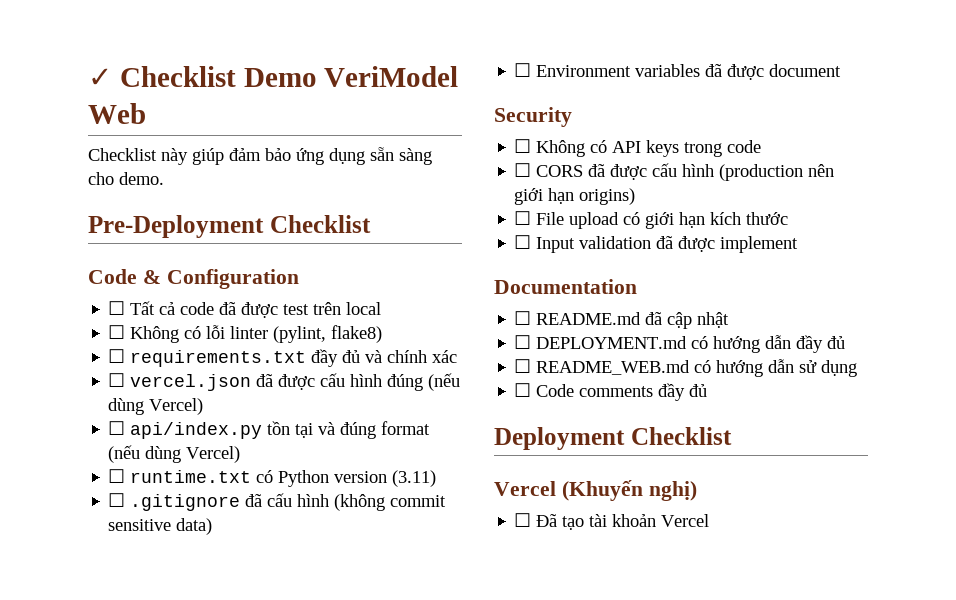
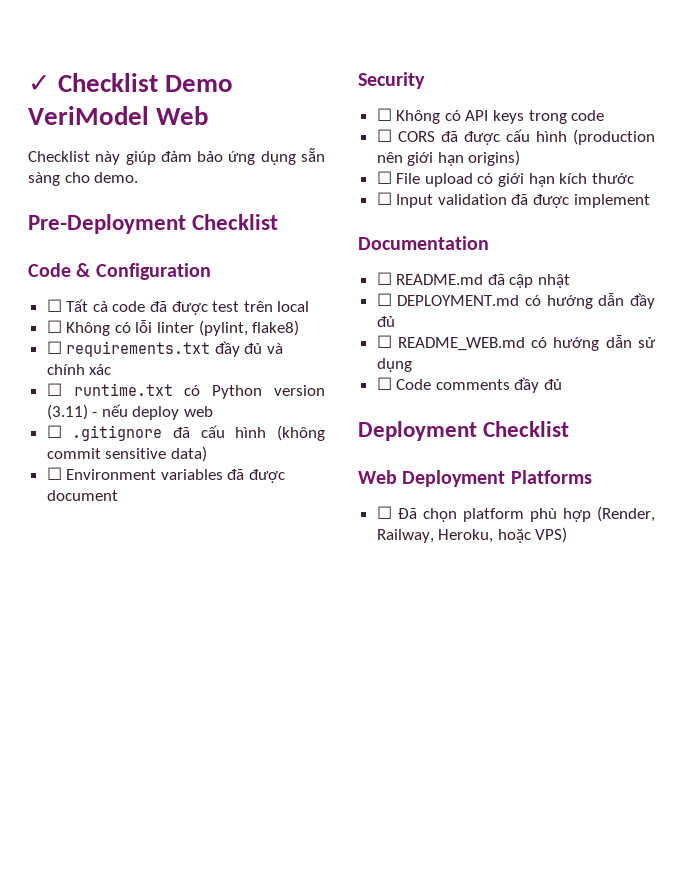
- ☐ vercel.json đã được cấu hình đúng (nếu dùng Vercel)
- ☐ api/index.py tồn tại và đúng format (nếu dùng Vercel)
- ☐ runtime.txt có Python version (3.11)
+ ☐ runtime.txt có Python version (3.11) - nếu deploy web
- Vercel (Khuyến nghị)
+ Web Deployment Platforms
- ☐ Đã tạo tài khoản Vercel
+ ☐ Đã chọn platform phù hợp (Render, Railway, Heroku, hoặc VPS)

